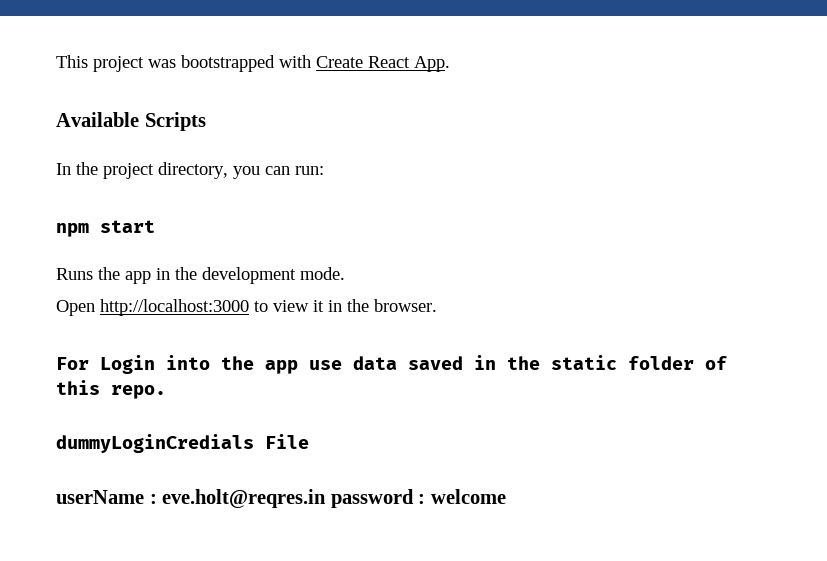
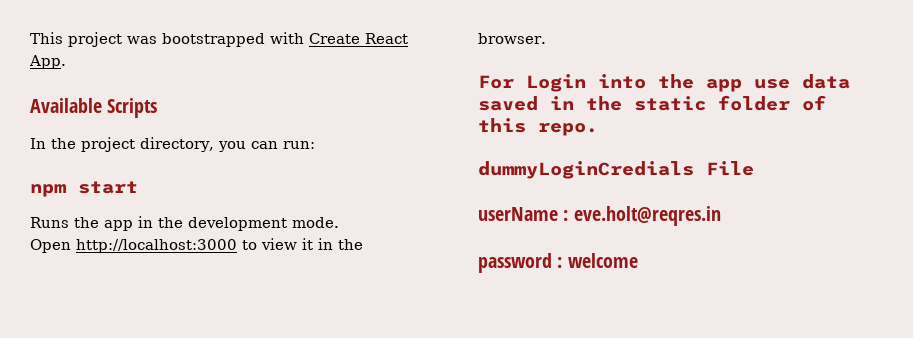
- userName : eve.holt@reqres.in password : welcome
+ userName : eve.holt@reqres.in
+ password : welcome

